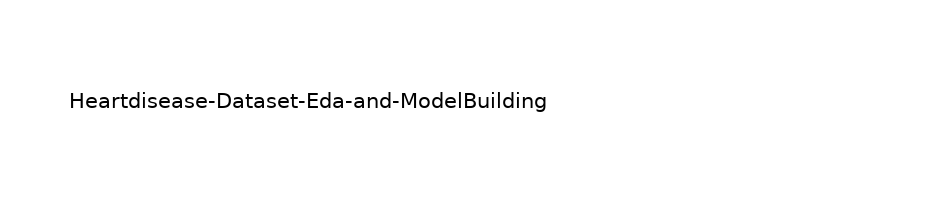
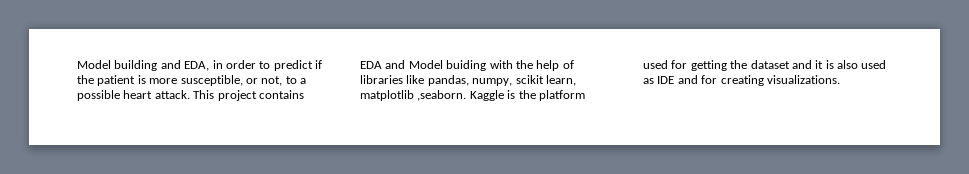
- Heartdisease-Dataset-Eda-and-ModelBuilding
+ Model building and EDA, in order to predict if the patient is more susceptible, or not, to a possible heart attack. This project contains EDA and Model buiding with the help of libraries like pandas, numpy, scikit learn, matplotlib ,seaborn. Kaggle is the platform used for getting the dataset and it is also used as IDE and for creating visualizations.

